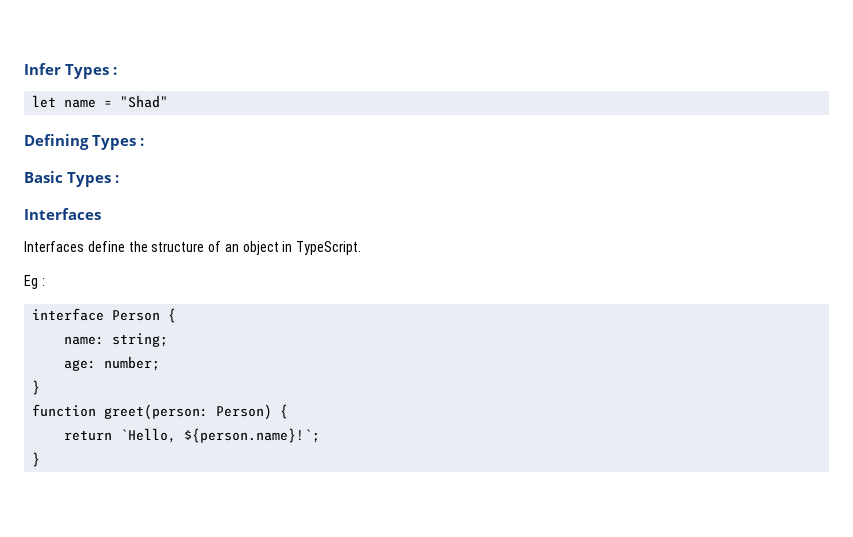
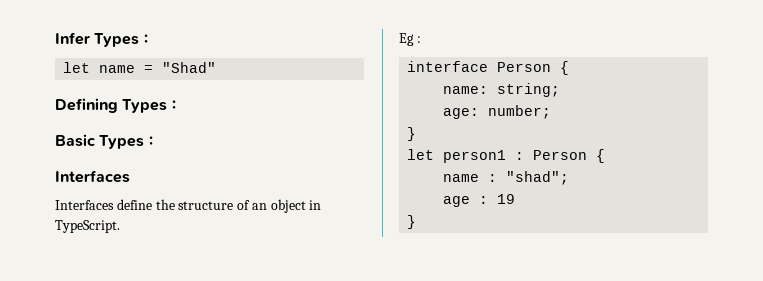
- function greet(person: Person) {
- return `Hello, ${person.name}!`;
+ let person1 : Person {
+ name : "shad";
+ age : 19

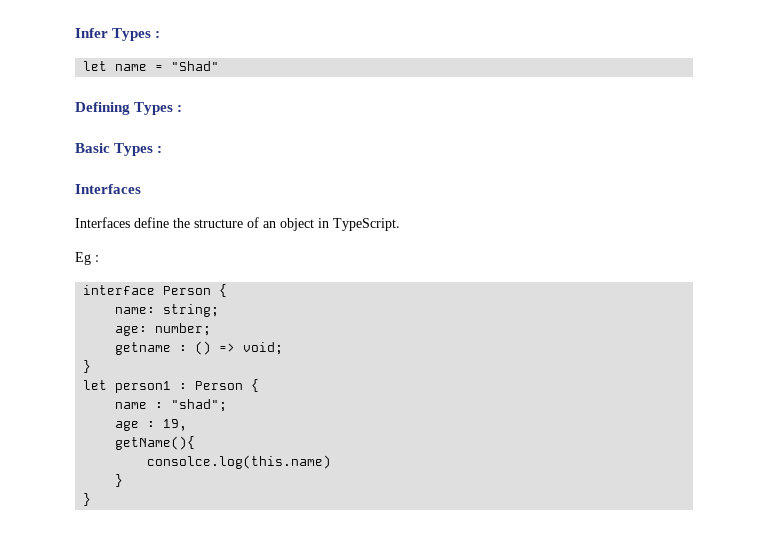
+ getname : () => void;
- age : 19
+ age : 19,
+ getName(){
+ consolce.log(this.name)
+ }

